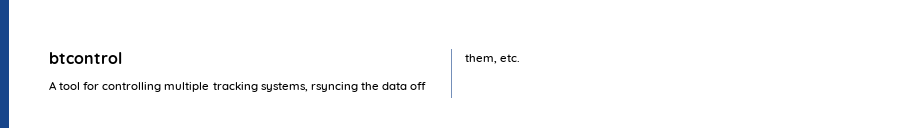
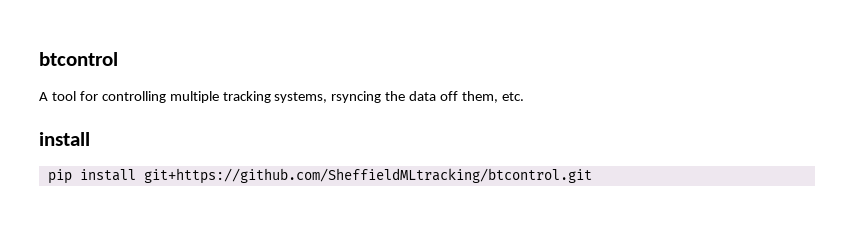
  A tool for controlling multiple tracking systems, rsyncing the data off them, etc.
+ install
+ pip install git+https://github.com/SheffieldMLtracking/btcontrol.git

